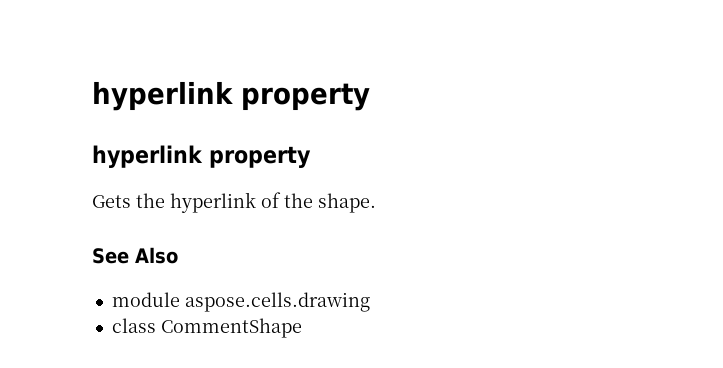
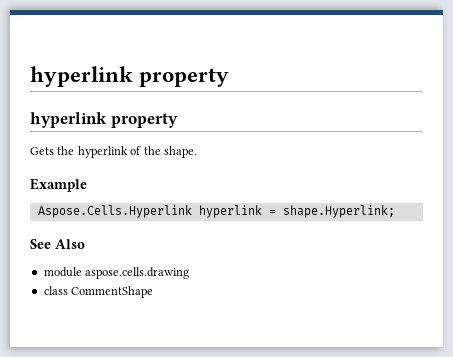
+ Example
+ Aspose.Cells.Hyperlink hyperlink = shape.Hyperlink;

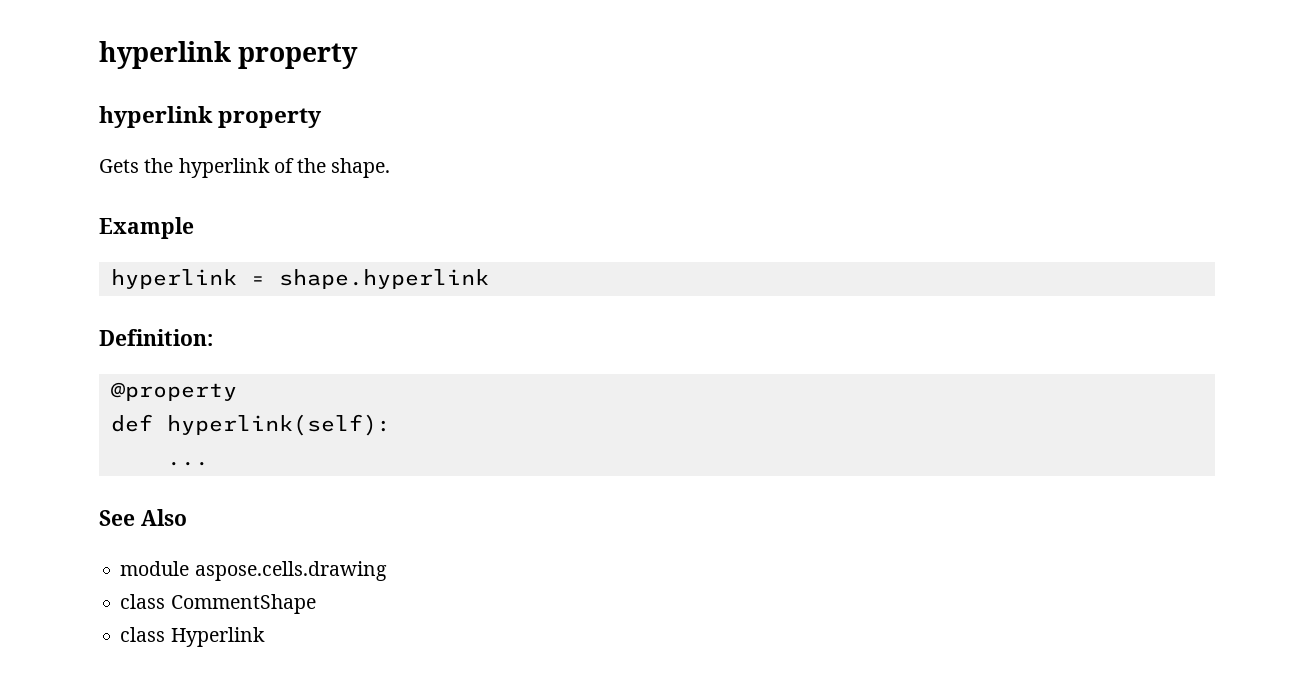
- Aspose.Cells.Hyperlink hyperlink = shape.Hyperlink;
+ hyperlink = shape.hyperlink
+ Definition:
+ @property
+ def hyperlink(self):
+ ...
+ class Hyperlink

